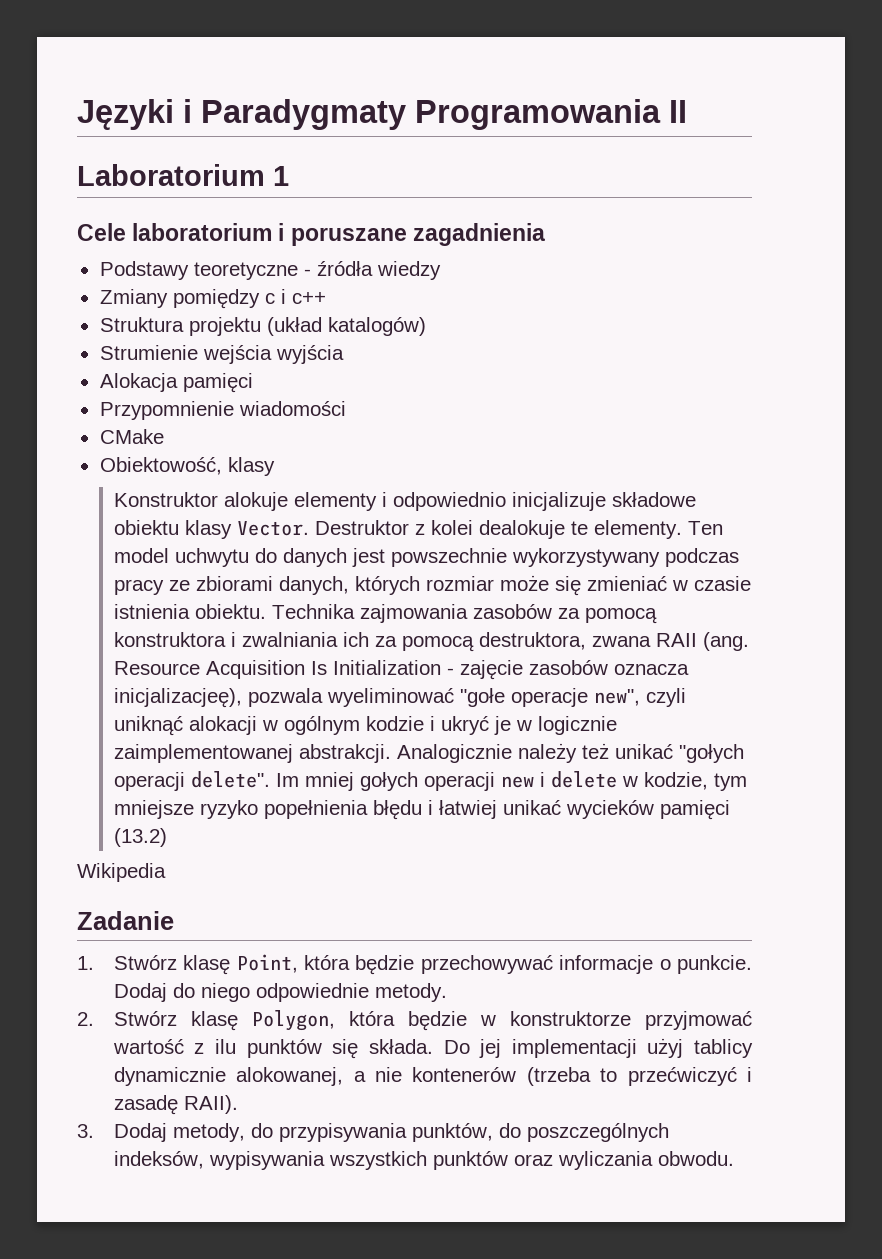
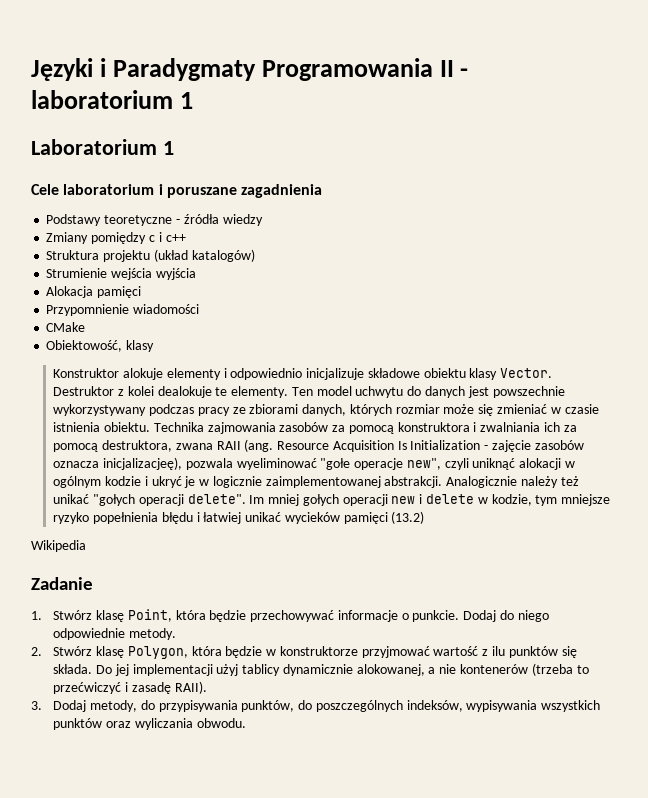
- Języki i Paradygmaty Programowania II
+ Języki i Paradygmaty Programowania II - laboratorium 1

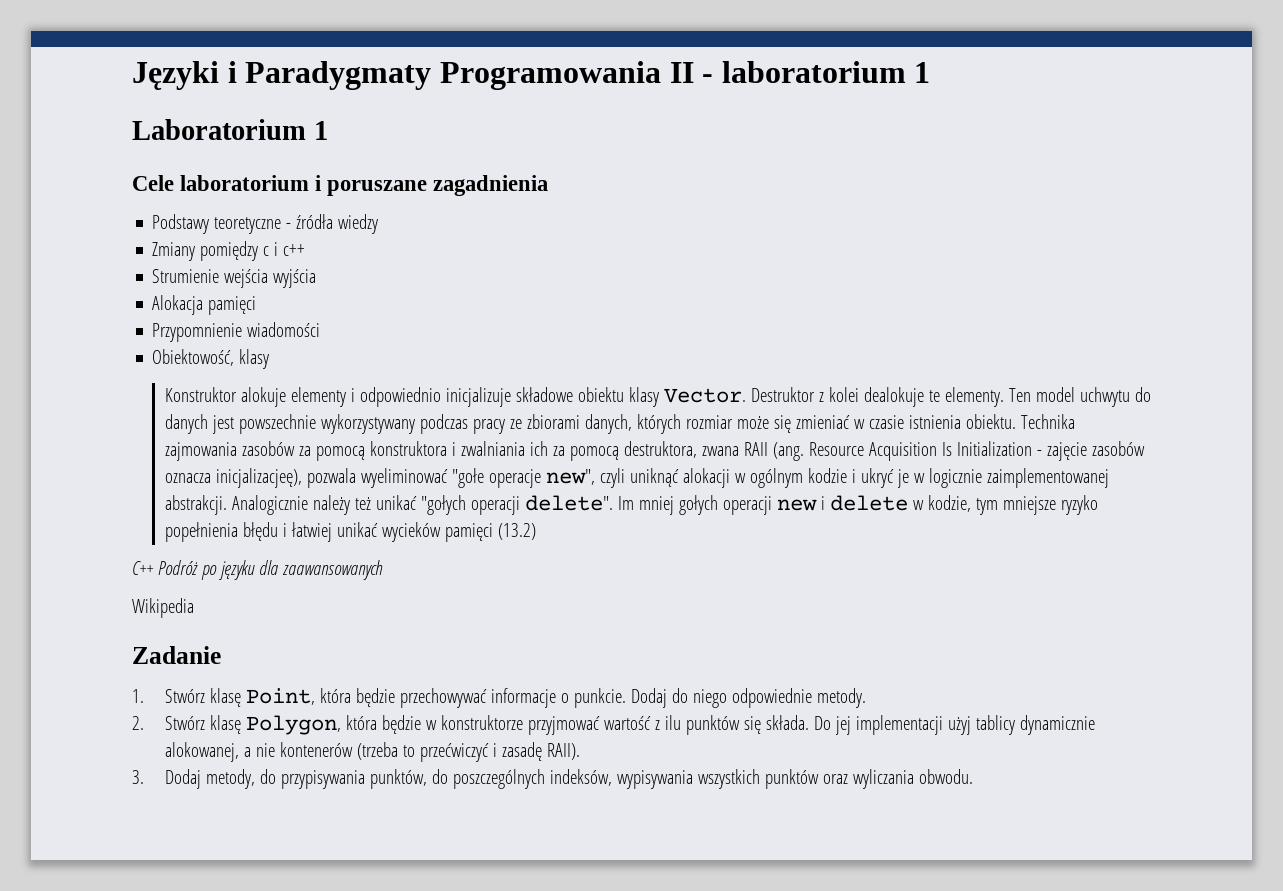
- Struktura projektu (układ katalogów)
- CMake
+ C++ Podróż po języku dla zaawansowanych

